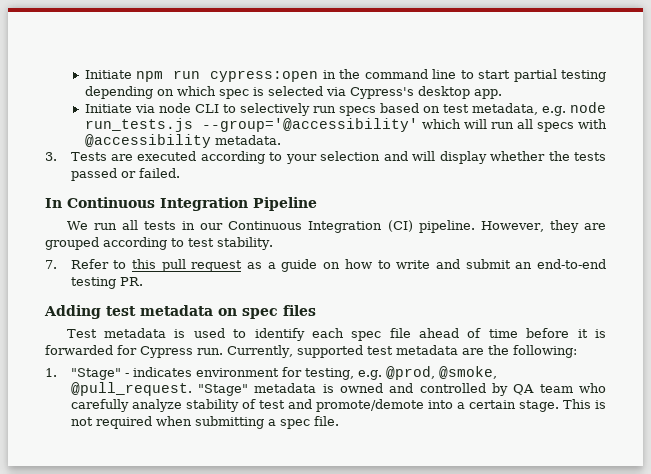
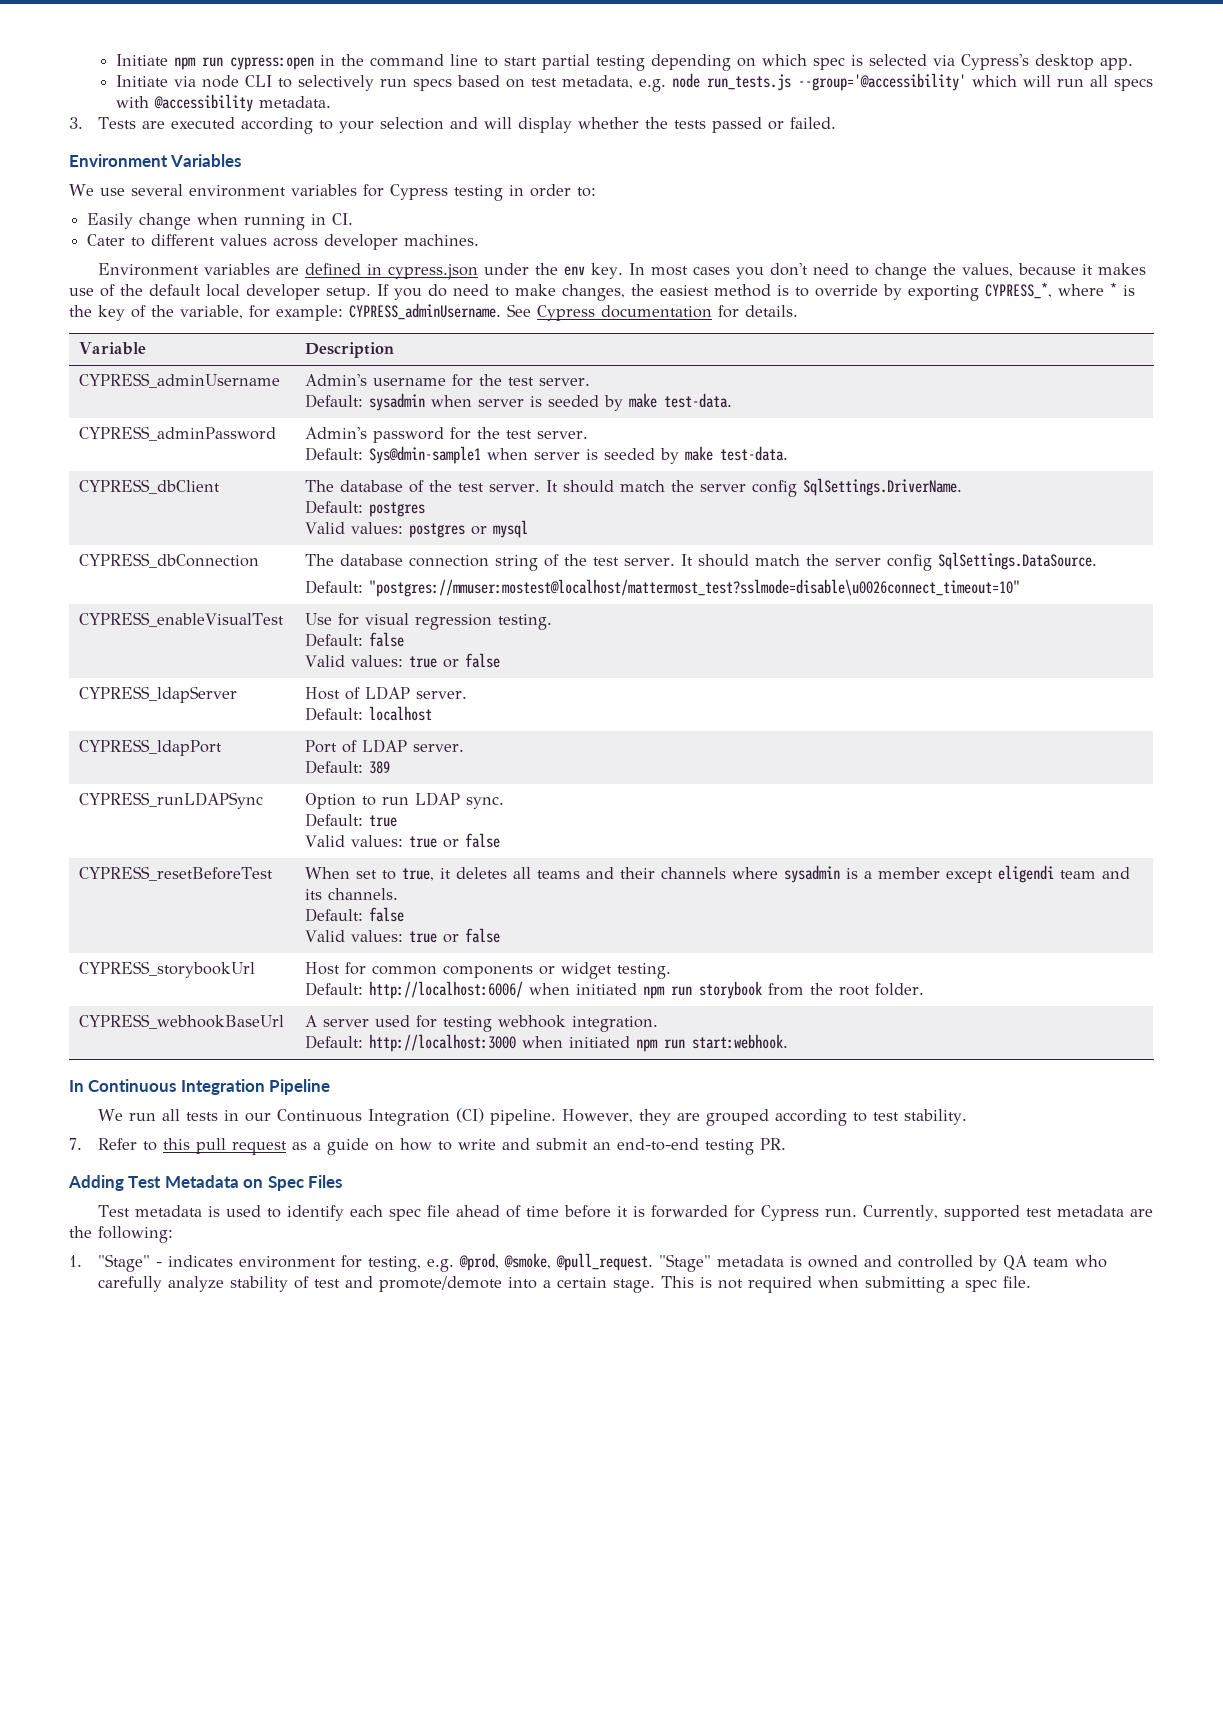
+ Environment Variables
+ We use several environment variables for Cypress testing in order to:
+ Easily change when running in CI.
+ Cater to different values across developer machines.
+ Environment variables are defined in cypress.json under the env key. In most cases you don't need to change the values, because it makes use of the default local developer setup. If you do need to make changes, the easiest method is to override by exporting CYPRESS_*, where * is the key of the variable, for example: CYPRESS_adminUsername. See Cypress documentation for details.
+ Variable | Description
+ CYPRESS_adminUsername | Admin's username for the test server.
+ Default: sysadmin when server is seeded by make test-data.
+ CYPRESS_adminPassword | Admin's password for the test server.
+ Default: Sys@dmin-sample1 when server is seeded by make test-data.
+ CYPRESS_dbClient | The database of the test server. It should match the server config SqlSettings.DriverName.
+ Default: postgres
+ Valid values: postgres or mysql
+ CYPRESS_dbConnection | The database connection string of the test server. It should match the server config SqlSettings.DataSource.
+ Default: "postgres://mmuser:mostest@localhost/mattermost_test?sslmode=disable\u0026connect_timeout=10"
+ CYPRESS_enableVisualTest | Use for visual regression testing.
+ Default: false
+ Valid values: true or false
+ CYPRESS_ldapServer | Host of LDAP server.
+ Default: localhost
+ CYPRESS_ldapPort | Port of LDAP server.
+ Default: 389
+ CYPRESS_runLDAPSync | Option to run LDAP sync.
+ Default: true
+ Valid values: true or false
+ CYPRESS_resetBeforeTest | When set to true, it deletes all teams and their channels where sysadmin is a member except eligendi team and its channels.
+ Default: false
+ Valid values: true or false
+ CYPRESS_storybookUrl | Host for common components or widget testing.
+ Default: http://localhost:6006/ when initiated npm run storybook from the root folder.
+ CYPRESS_webhookBaseUrl | A server used for testing webhook integration.
+ Default: http://localhost:3000 when initiated npm run start:webhook.
- Adding test metadata on spec files
+ Adding Test Metadata on Spec Files

